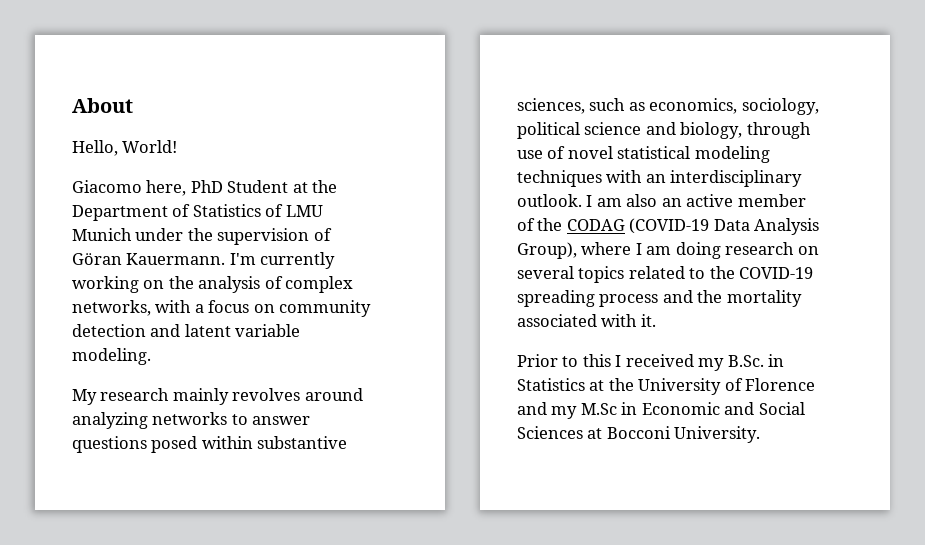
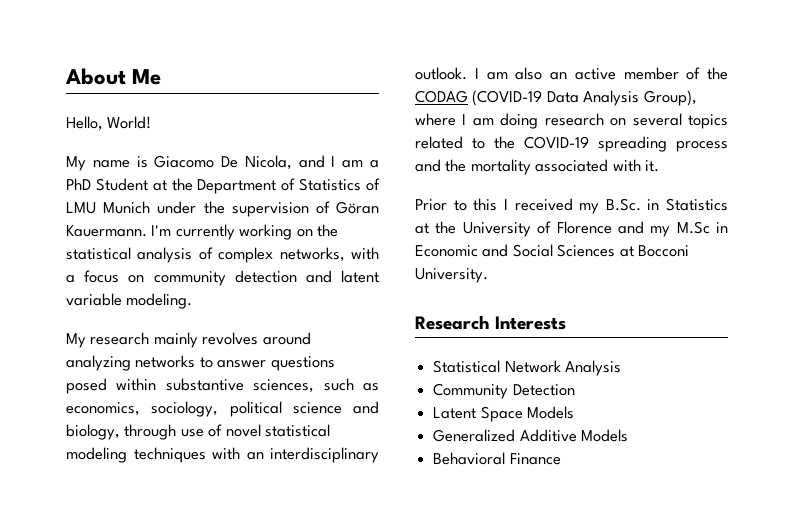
- About
+ About Me
- Giacomo here, PhD Student at the Department of Statistics of LMU Munich under the supervision of Göran Kauermann.
+ My name is Giacomo De Nicola, and I am a PhD Student at the Department of Statistics of LMU Munich under the supervision of Göran Kauermann.
- I'm currently working on the analysis of complex networks, with a focus on community detection and latent variable modeling.
+ I'm currently working on the statistical analysis of complex networks, with a focus on community detection and latent variable modeling.
+ Research Interests
+ Statistical Network Analysis
+ Community Detection
+ Latent Space Models
+ Generalized Additive Models
+ Behavioral Finance

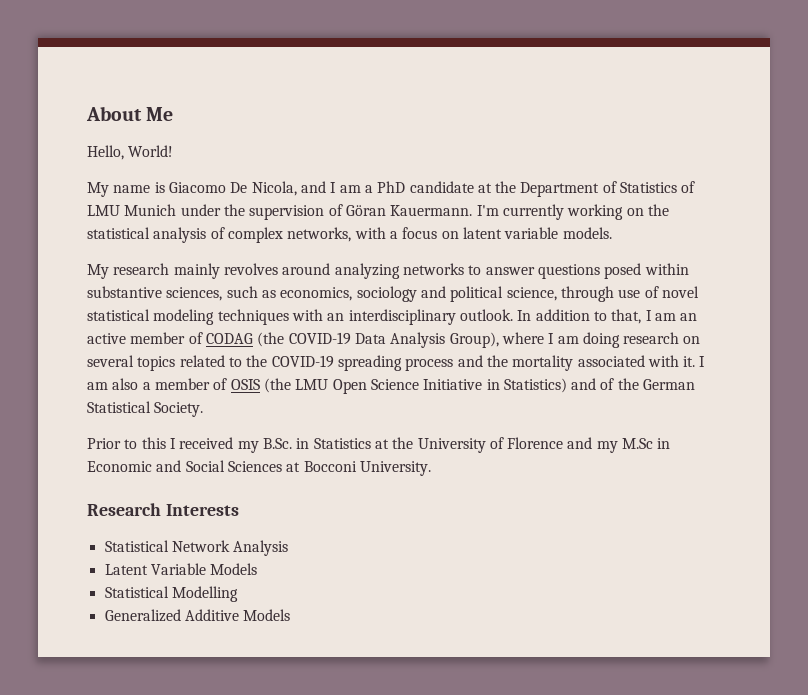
- My name is Giacomo De Nicola, and I am a PhD Student at the Department of Statistics of LMU Munich under the supervision of Göran Kauermann.
+ My name is Giacomo De Nicola, and I am a PhD candidate at the Department of Statistics of LMU Munich under the supervision of Göran Kauermann.
- I'm currently working on the statistical analysis of complex networks, with a focus on community detection and latent variable modeling.
+ I'm currently working on the statistical analysis of complex networks, with a focus on latent variable models.
- My research mainly revolves around analyzing networks to answer questions posed within substantive sciences, such as economics, sociology, political science and biology, through use of novel statistical modeling techniques with an interdisciplinary outlook.
+ My research mainly revolves around analyzing networks to answer questions posed within substantive sciences, such as economics, sociology and political science, through use of novel statistical modeling techniques with an interdisciplinary outlook.
- I am also an active member of the CODAG (COVID-19 Data Analysis Group), where I am doing research on several topics related to the COVID-19 spreading process and the mortality associated with it.
+ In addition to that, I am an active member of CODAG (the COVID-19 Data Analysis Group), where I am doing research on several topics related to the COVID-19 spreading process and the mortality associated with it. I am also a member of OSIS (the LMU Open Science Initiative in Statistics) and of the German Statistical Society.
- Community Detection
- Latent Space Models
+ Latent Variable Models
+ Statistical Modelling
- Behavioral Finance

